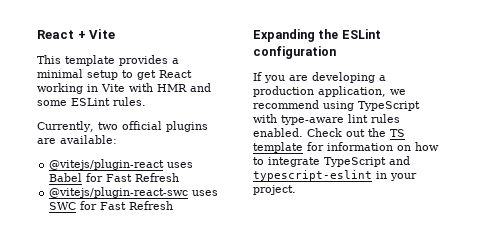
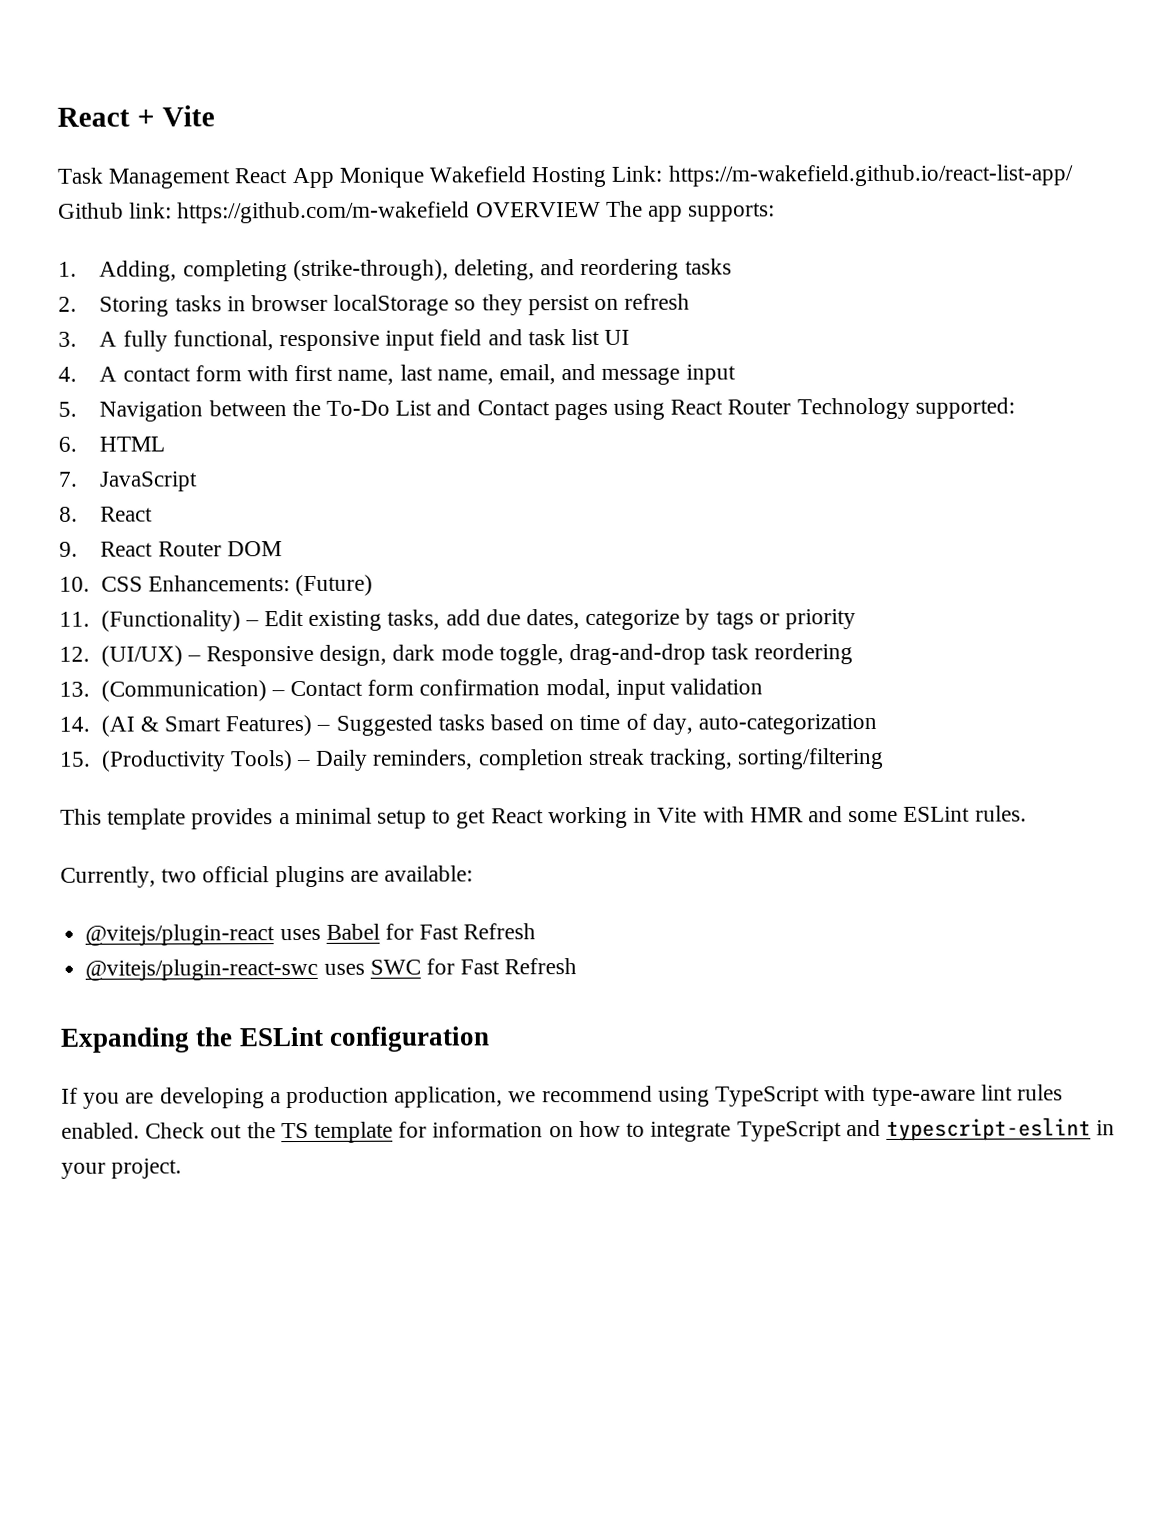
+ Task Management React App Monique Wakefield Hosting Link: https://m-wakefield.github.io/react-list-app/ Github link: https://github.com/m-wakefield OVERVIEW The app supports:
+ 1. Adding, completing (strike-through), deleting, and reordering tasks
+ 2. Storing tasks in browser localStorage so they persist on refresh
+ 3. A fully functional, responsive input field and task list UI
+ 4. A contact form with first name, last name, email, and message input
+ 5. Navigation between the To-Do List and Contact pages using React Router Technology supported:
+ 6. HTML
+ 7. JavaScript
+ 8. React
+ 9. React Router DOM
+ 10. CSS Enhancements: (Future)
+ 11. (Functionality) – Edit existing tasks, add due dates, categorize by tags or priority
+ 12. (UI/UX) – Responsive design, dark mode toggle, drag-and-drop task reordering
+ 13. (Communication) – Contact form confirmation modal, input validation
+ 14. (AI & Smart Features) – Suggested tasks based on time of day, auto-categorization
+ 15. (Productivity Tools) – Daily reminders, completion streak tracking, sorting/filtering

